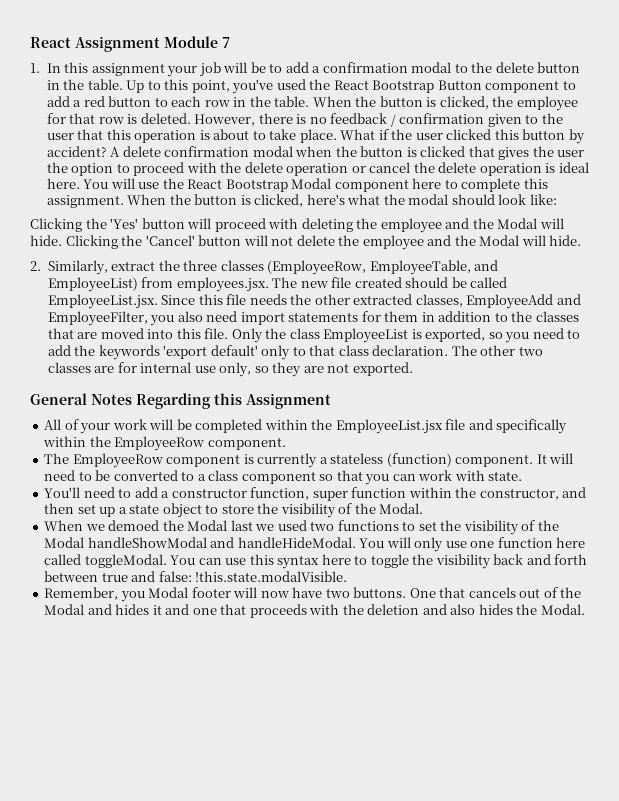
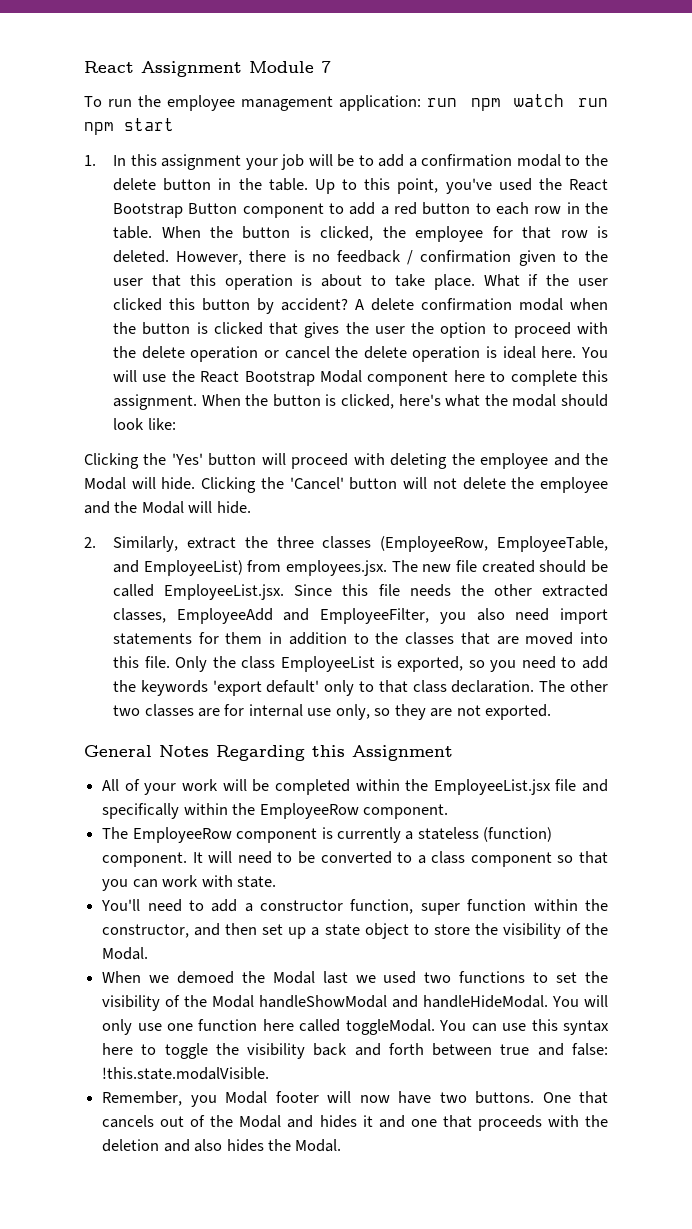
+ To run the employee management application: run npm watch run npm start

